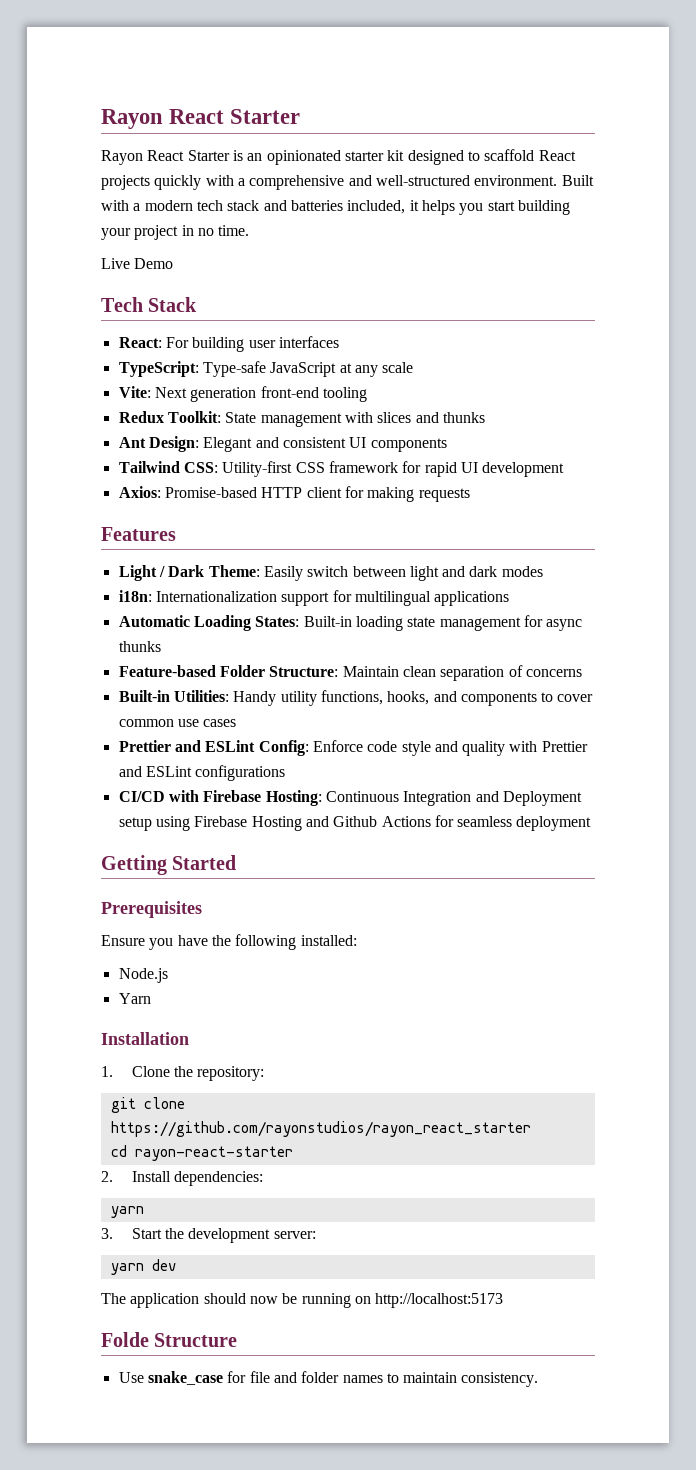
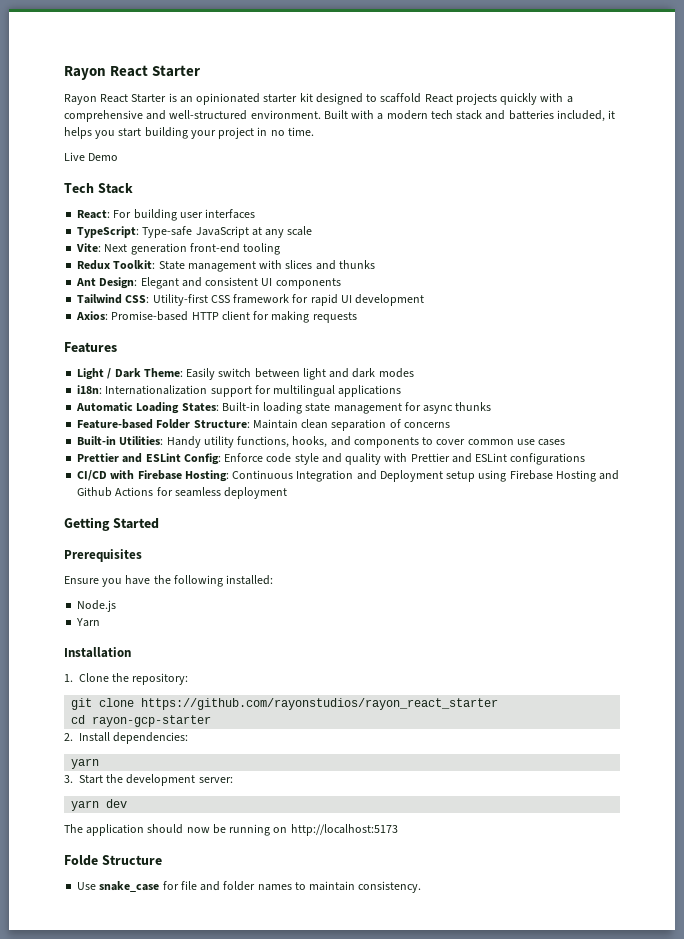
- cd rayon-react-starter
+ cd rayon-gcp-starter

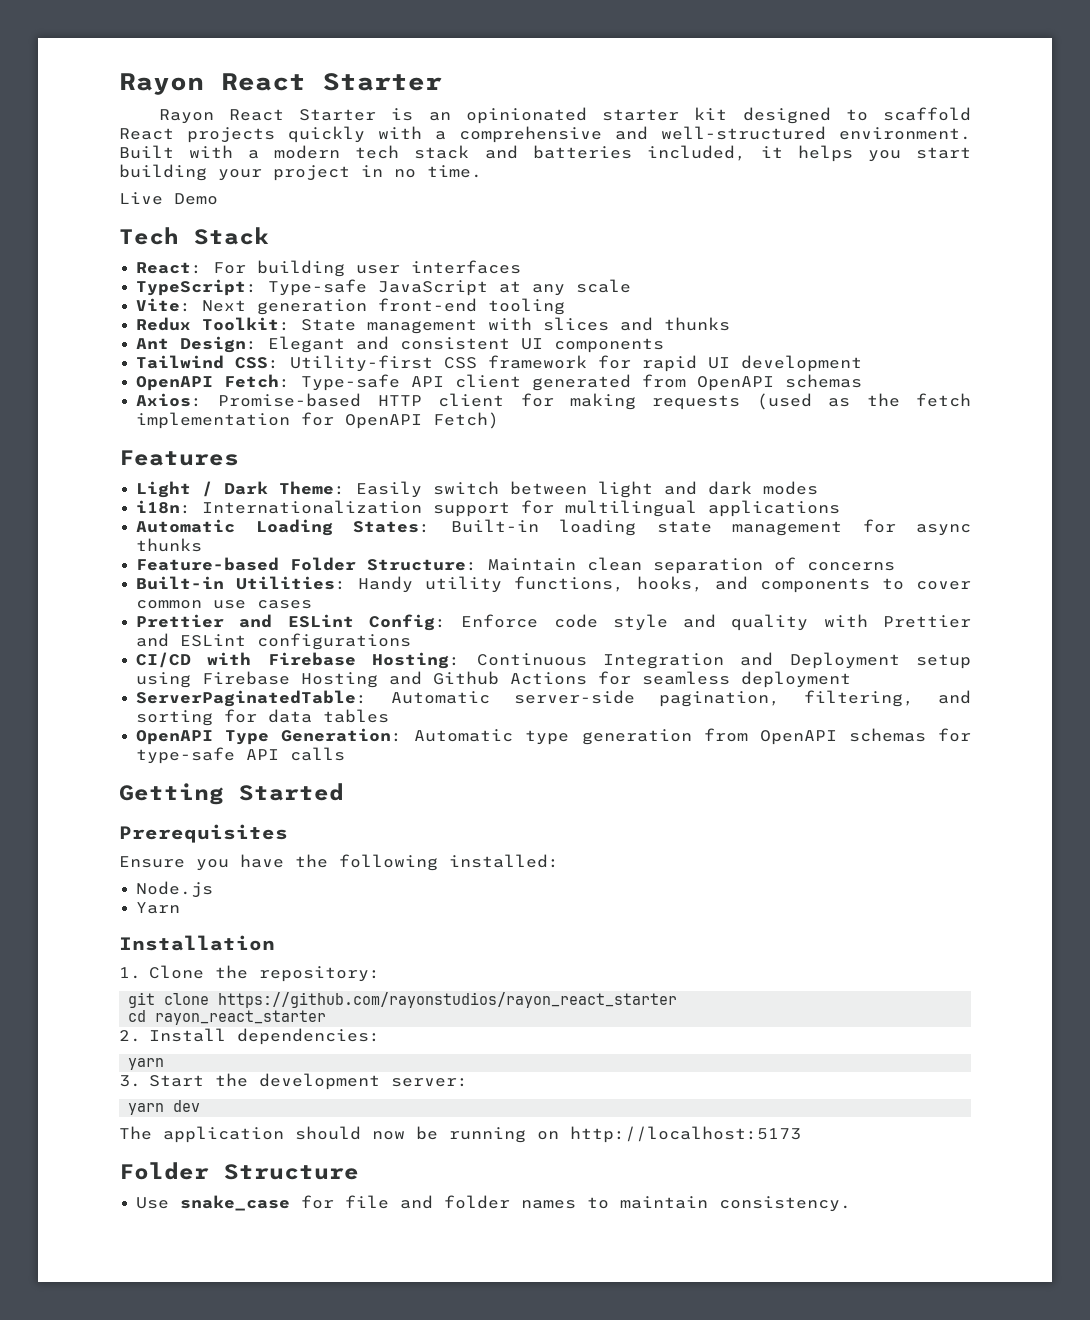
+ OpenAPI Fetch: Type-safe API client generated from OpenAPI schemas
- Axios: Promise-based HTTP client for making requests
+ Axios: Promise-based HTTP client for making requests (used as the fetch implementation for OpenAPI Fetch)
+ ServerPaginatedTable: Automatic server-side pagination, filtering, and sorting for data tables
+ OpenAPI Type Generation: Automatic type generation from OpenAPI schemas for type-safe API calls
- cd rayon-gcp-starter
+ cd rayon_react_starter
- Folde Structure
+ Folder Structure

